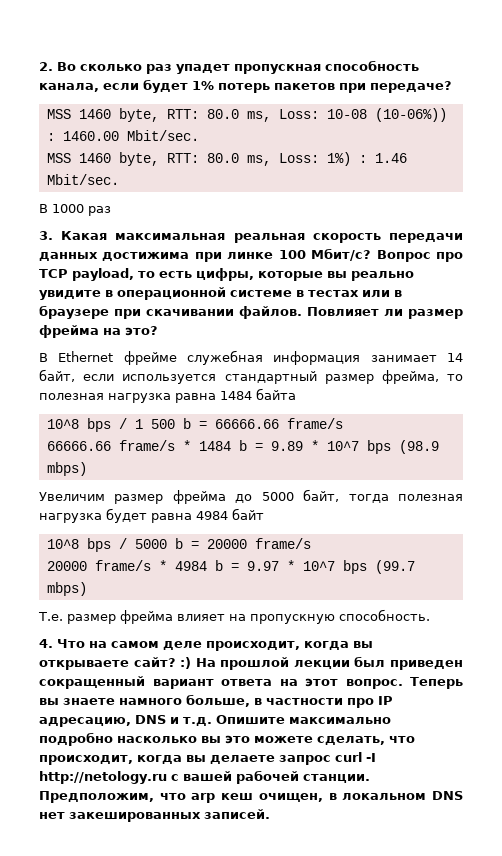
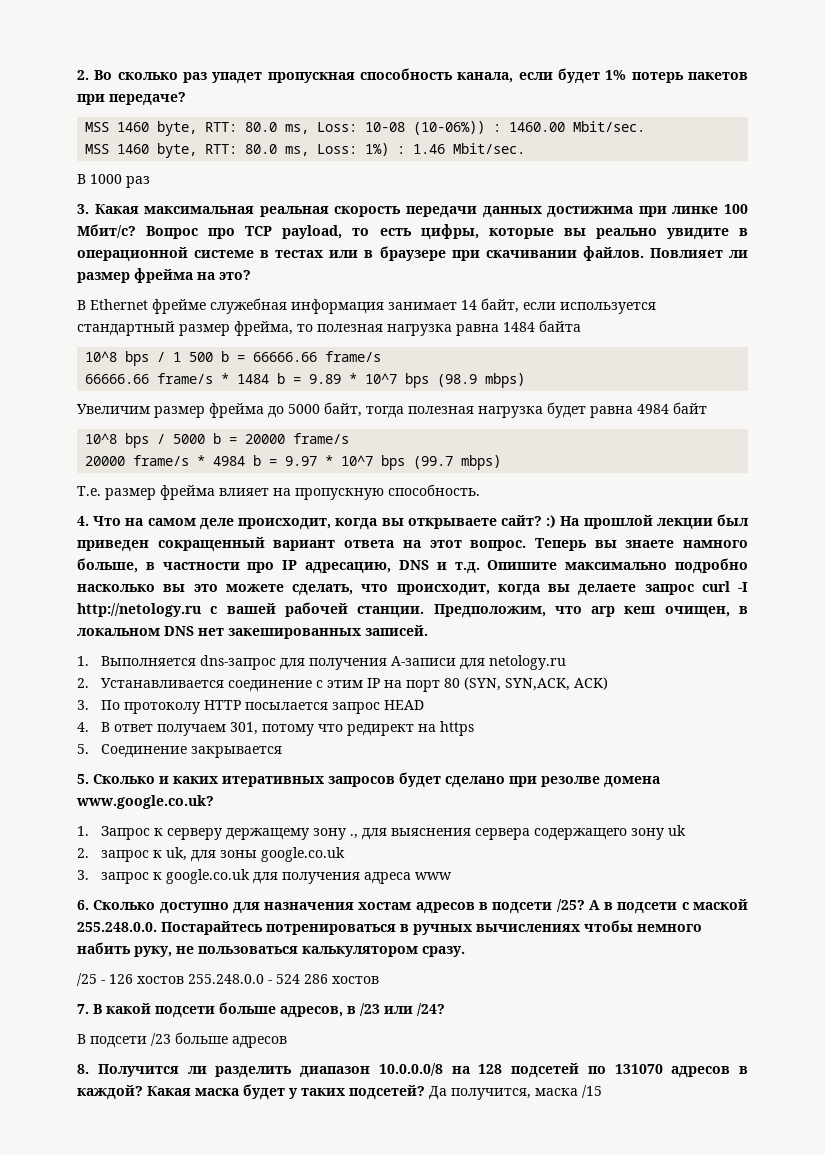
+ 1. Выполняется dns-запрос для получения A-записи для netology.ru
+ 2. Устанавливается соединение с этим IP на порт 80 (SYN, SYN,ACK, ACK)
+ 3. По протоколу HTTP посылается запрос HEAD
+ 4. В ответ получаем 301, потому что редирект на https
+ 5. Соединение закрывается
+ 5. Сколько и каких итеративных запросов будет сделано при резолве домена www.google.co.uk?
+ 1. Запрос к серверу держащему зону ., для выяснения сервера содержащего зону uk
+ 2. запрос к uk, для зоны google.co.uk
+ 3. запрос к google.co.uk для получения адреса www
+ 6. Сколько доступно для назначения хостам адресов в подсети /25? А в подсети с маской 255.248.0.0. Постарайтесь потренироваться в ручных вычислениях чтобы немного набить руку, не пользоваться калькулятором сразу.
+ /25 - 126 хостов 255.248.0.0 - 524 286 хостов
+ 7. В какой подсети больше адресов, в /23 или /24?
+ В подсети /23 больше адресов
+ 8. Получится ли разделить диапазон 10.0.0.0/8 на 128 подсетей по 131070 адресов в каждой? Какая маска будет у таких подсетей? Да получится, маска /15

